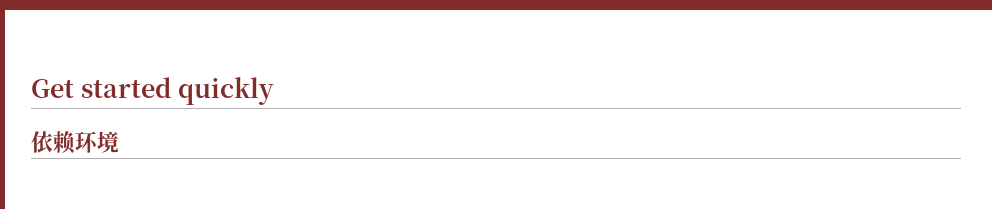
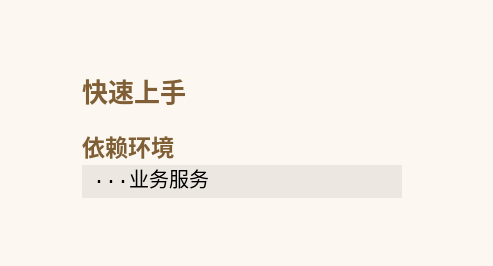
- Get started quickly
+ 快速上手
+ ···业务服务

